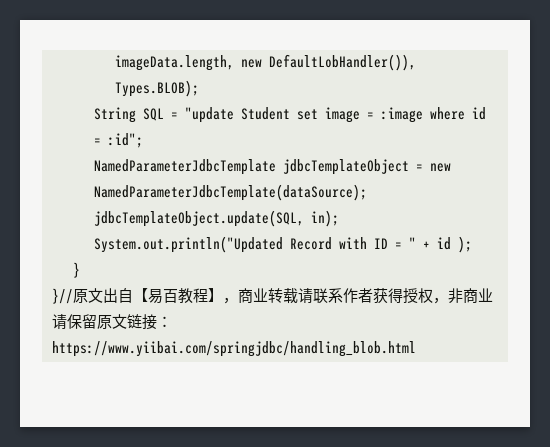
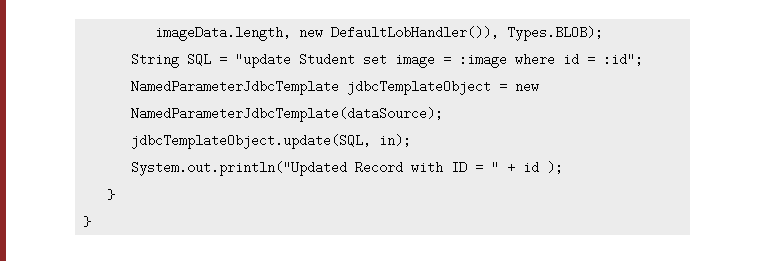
  System.out.println("Updated Record with ID = " + id );
  }
- }//原文出自【易百教程】，商业转载请联系作者获得授权，非商业请保留原文链接：https://www.yiibai.com/springjdbc/handling_blob.html
+ }

